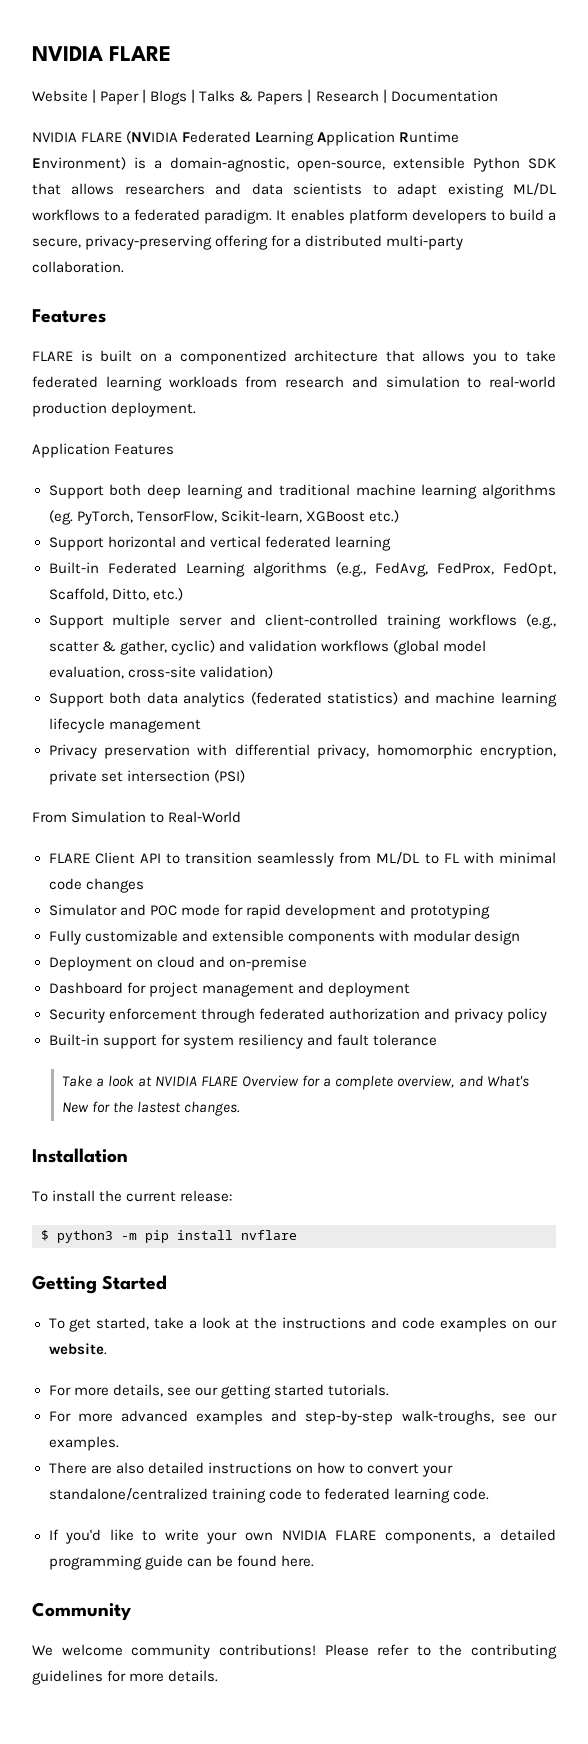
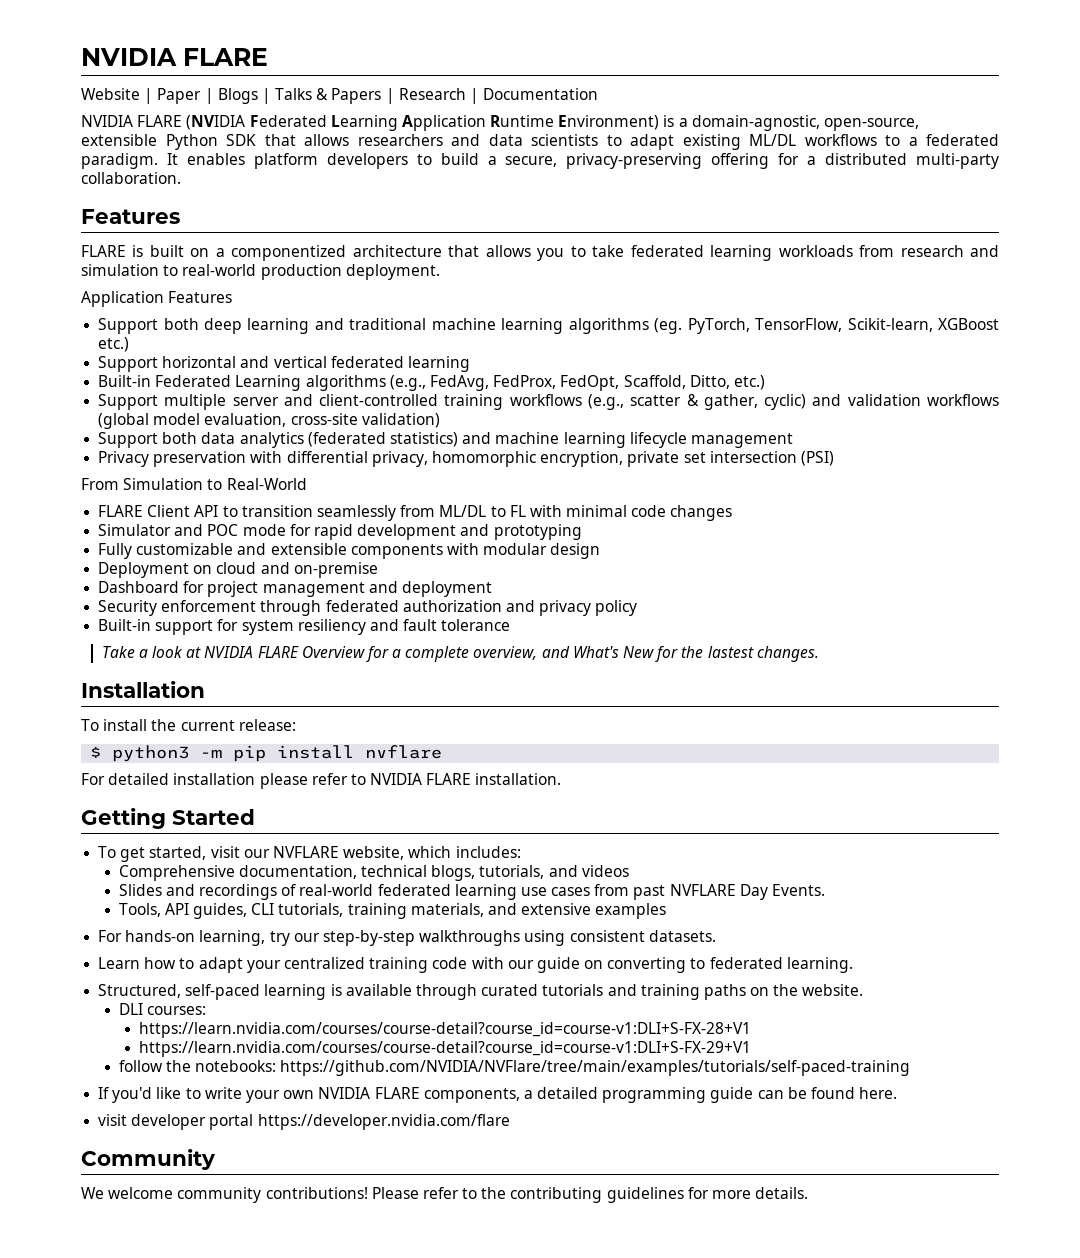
+ For detailed installation please refer to NVIDIA FLARE installation.
- To get started, take a look at the instructions and code examples on our website.
- For more details, see our getting started tutorials.
- For more advanced examples and step-by-step walk-troughs, see our examples.
- There are also detailed instructions on how to convert your standalone/centralized training code to federated learning code.
+ To get started, visit our NVFLARE website, which includes:
+ Comprehensive documentation, technical blogs, tutorials, and videos
+ Slides and recordings of real-world federated learning use cases from past NVFLARE Day Events.
+ Tools, API guides, CLI tutorials, training materials, and extensive examples
+ For hands-on learning, try our step-by-step walkthroughs using consistent datasets.
+ Learn how to adapt your centralized training code with our guide on converting to federated learning.
+ Structured, self-paced learning is available through curated tutorials and training paths on the website.
+ DLI courses:
+ https://learn.nvidia.com/courses/course-detail?course_id=course-v1:DLI+S-FX-28+V1
+ https://learn.nvidia.com/courses/course-detail?course_id=course-v1:DLI+S-FX-29+V1
+ follow the notebooks: https://github.com/NVIDIA/NVFlare/tree/main/examples/tutorials/self-paced-training
+ visit developer portal https://developer.nvidia.com/flare

